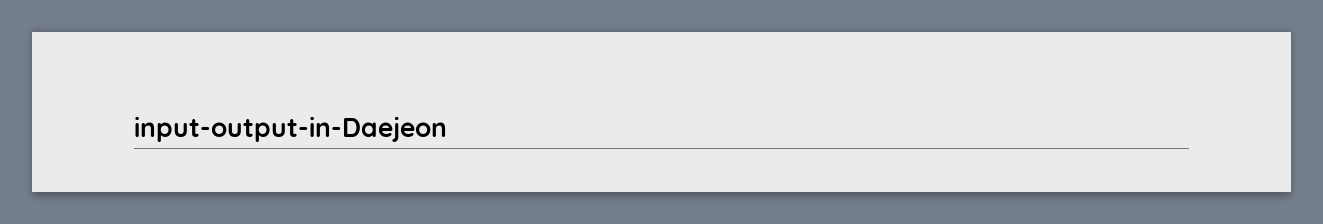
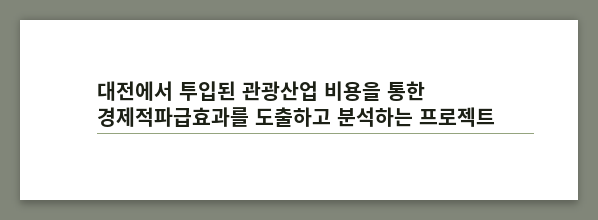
- input-output-in-Daejeon
+ 대전에서 투입된 관광산업 비용을 통한 경제적파급효과를 도출하고 분석하는 프로젝트

